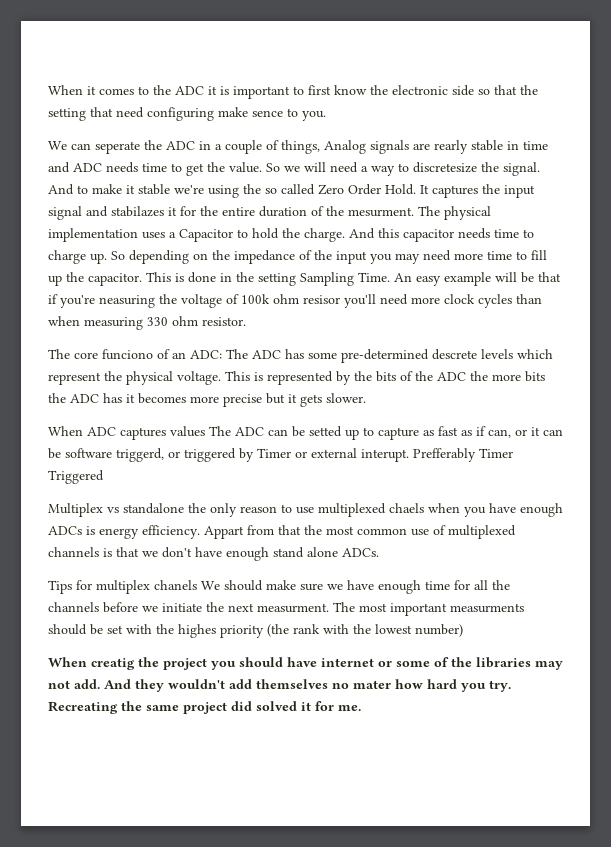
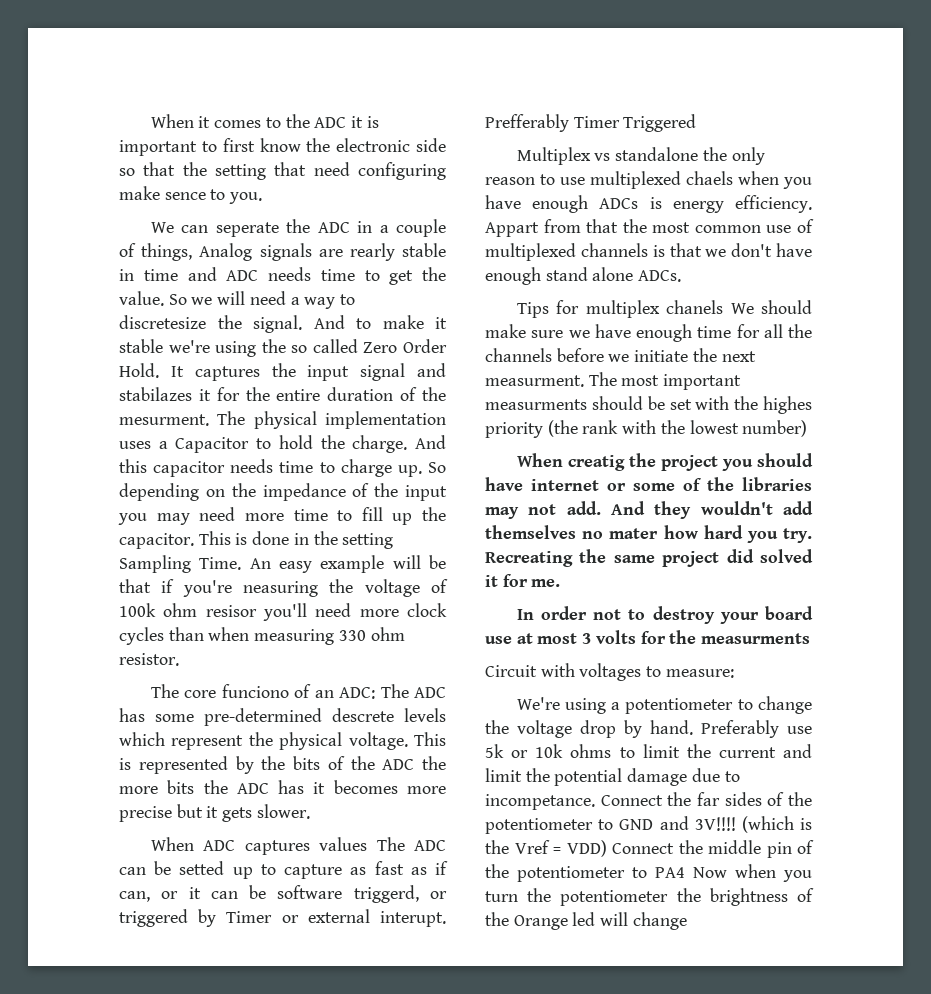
+ In order not to destroy your board use at most 3 volts for the measurments
+ Circuit with voltages to measure:
+ We're using a potentiometer to change the voltage drop by hand. Preferably use 5k or 10k ohms to limit the current and limit the potential damage due to incompetance. Connect the far sides of the potentiometer to GND and 3V!!!! (which is the Vref = VDD) Connect the middle pin of the potentiometer to PA4 Now when you turn the potentiometer the brightness of the Orange led will change

